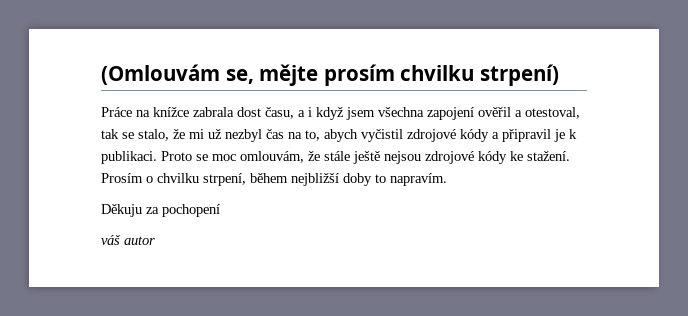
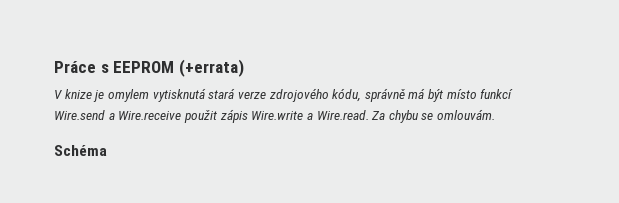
- (Omlouvám se, mějte prosím chvilku strpení)
- Práce na knížce zabrala dost času, a i když jsem všechna zapojení ověřil a otestoval, tak se stalo, že mi už nezbyl čas na to, abych vyčistil zdrojové kódy a připravil je k publikaci. Proto se moc omlouvám, že stále ještě nejsou zdrojové kódy ke stažení. Prosím o chvilku strpení, během nejbližší doby to napravím.
- Děkuju za pochopení
- váš autor
+ Práce s EEPROM (+errata)
+ V knize je omylem vytisknutá stará verze zdrojového kódu, správně má být místo funkcí Wire.send a Wire.receive použit zápis Wire.write a Wire.read. Za chybu se omlouvám.
+ Schéma

